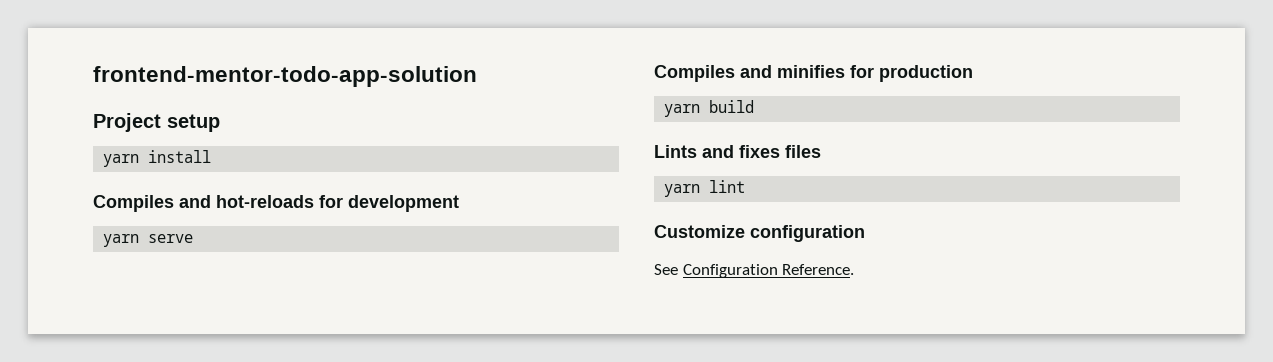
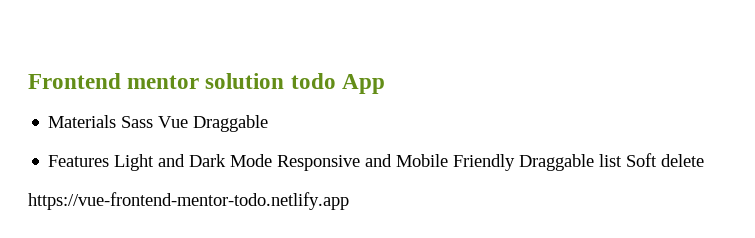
- frontend-mentor-todo-app-solution
- Project setup
- yarn install
- Compiles and hot-reloads for development
- yarn serve
- Compiles and minifies for production
- yarn build
- Lints and fixes files
- yarn lint
- Customize configuration
- See Configuration Reference.
+ Frontend mentor solution todo App
+ Materials Sass Vue Draggable
+ Features Light and Dark Mode Responsive and Mobile Friendly Draggable list Soft delete
+ https://vue-frontend-mentor-todo.netlify.app

